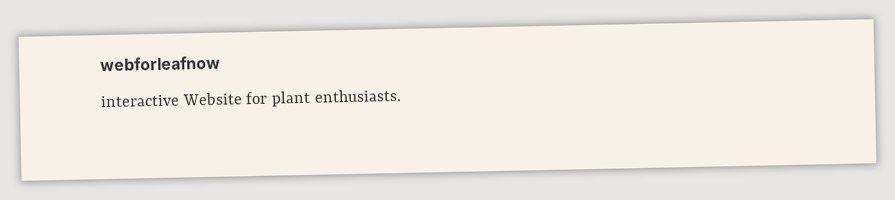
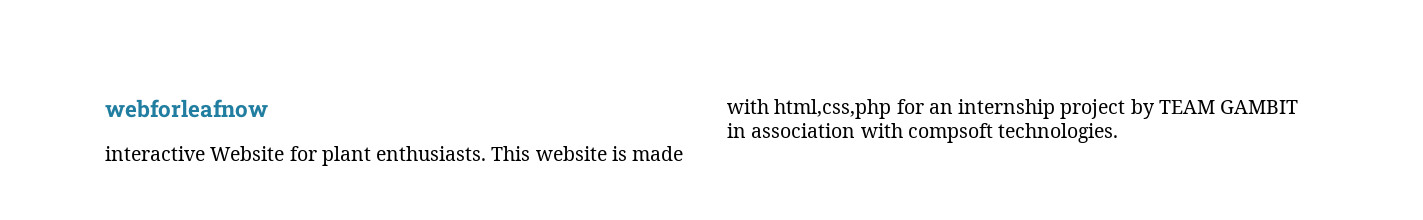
+ This website is made with html,css,php for an internship project by TEAM GAMBIT in association with compsoft technologies.

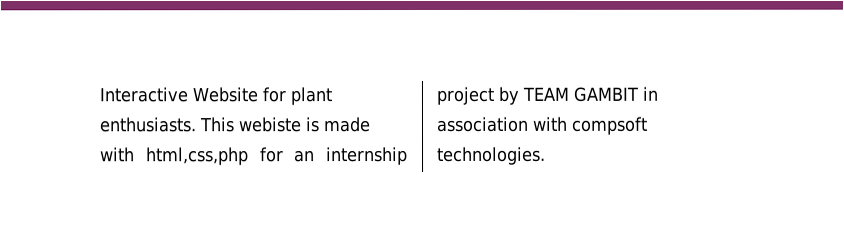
- webforleafnow
- interactive Website for plant enthusiasts.
+ Interactive Website for plant enthusiasts.
- This website is made with html,css,php for an internship project by TEAM GAMBIT in association with compsoft technologies.
+ This webiste is made with html,css,php for an internship project by TEAM GAMBIT in association with compsoft technologies.

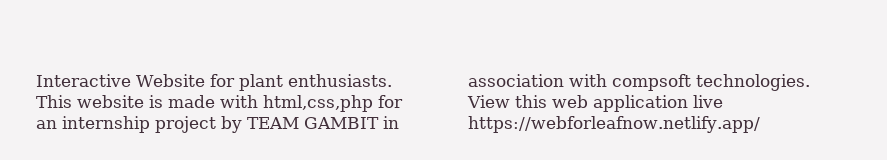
- This webiste is made with html,css,php for an internship project by TEAM GAMBIT in association with compsoft technologies.
+ This website is made with html,css,php for an internship project by TEAM GAMBIT in association with compsoft technologies.
+ View this web application live https://webforleafnow.netlify.app/

